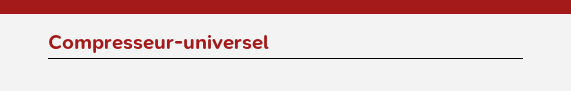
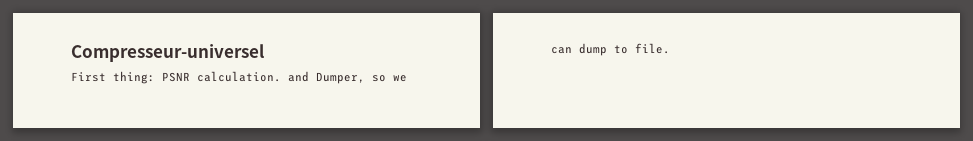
+ First thing: PSNR calculation. and Dumper, so we can dump to file.

